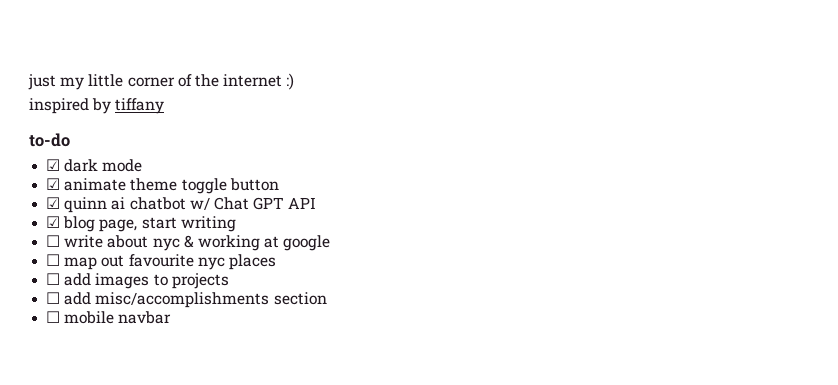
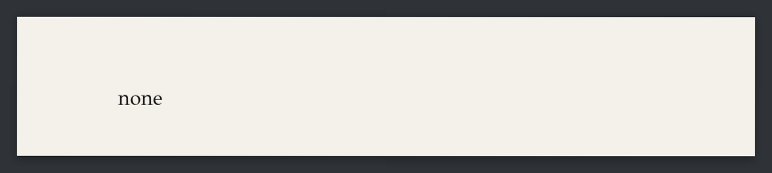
- just my little corner of the internet :)
- inspired by tiffany
- to-do
- ☑ dark mode
- ☑ animate theme toggle button
- ☑ quinn ai chatbot w/ Chat GPT API
- ☑ blog page, start writing
- ☐ write about nyc & working at google
- ☐ map out favourite nyc places
- ☐ add images to projects
- ☐ add misc/accomplishments section
- ☐ mobile navbar
+ none

